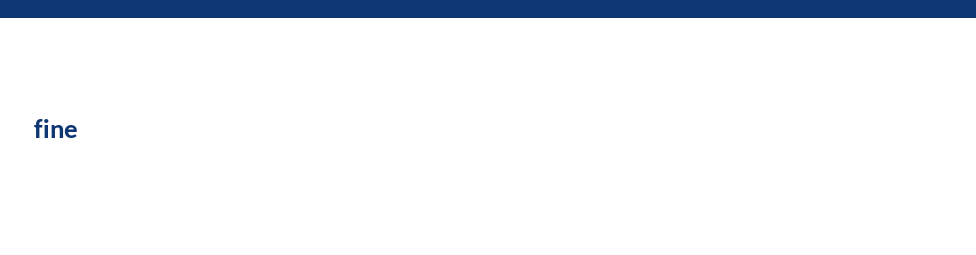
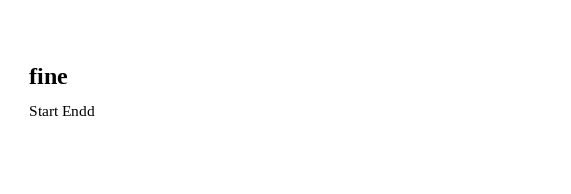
+ Start Endd

